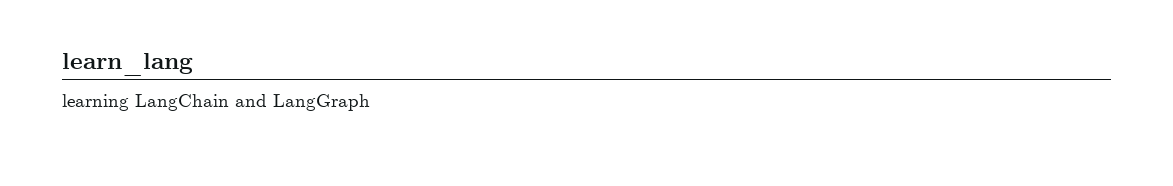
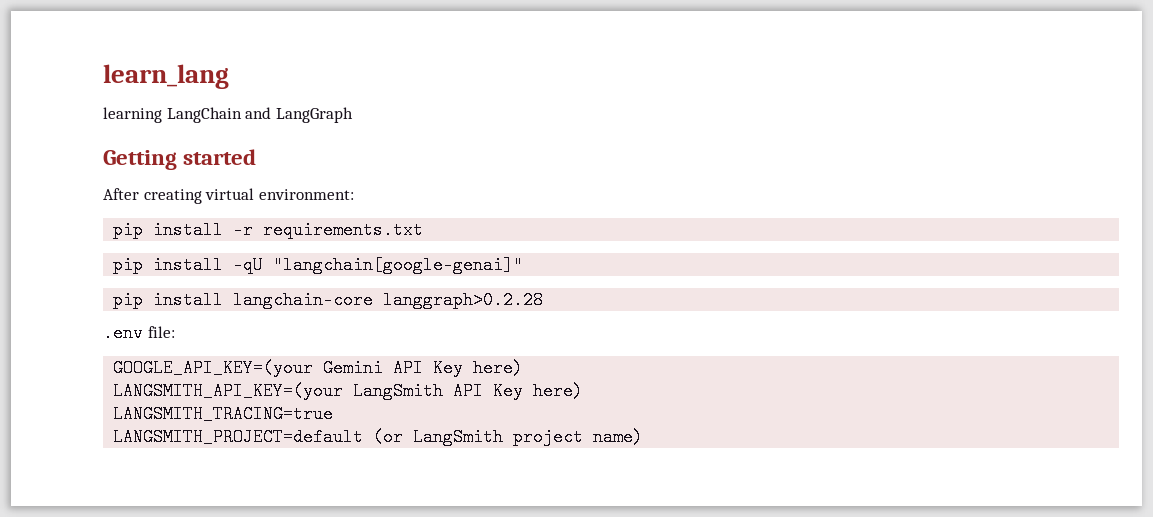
+ Getting started
+ After creating virtual environment:
+ pip install -r requirements.txt
+ pip install -qU "langchain[google-genai]"
+ pip install langchain-core langgraph>0.2.28
+ .env file:
+ GOOGLE_API_KEY=(your Gemini API Key here)
+ LANGSMITH_API_KEY=(your LangSmith API Key here)
+ LANGSMITH_TRACING=true
+ LANGSMITH_PROJECT=default (or LangSmith project name)

